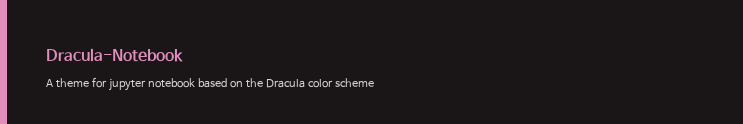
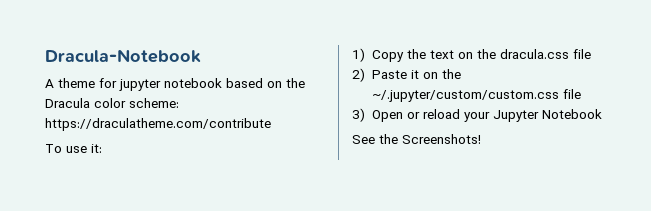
- A theme for jupyter notebook based on the Dracula color scheme
+ A theme for jupyter notebook based on the Dracula color scheme: https://draculatheme.com/contribute
+ To use it:
+ 1) Copy the text on the dracula.css file
+ 2) Paste it on the ~/.jupyter/custom/custom.css file
+ 3) Open or reload your Jupyter Notebook
+ See the Screenshots!

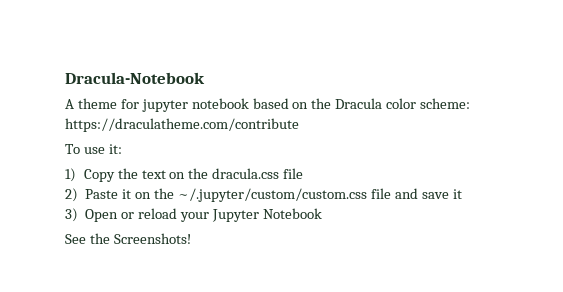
- 2) Paste it on the ~/.jupyter/custom/custom.css file
+ 2) Paste it on the ~/.jupyter/custom/custom.css file and save it

